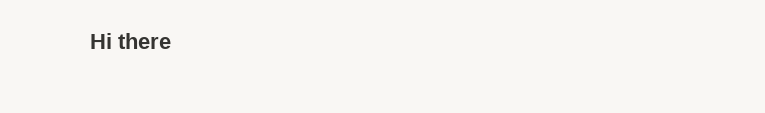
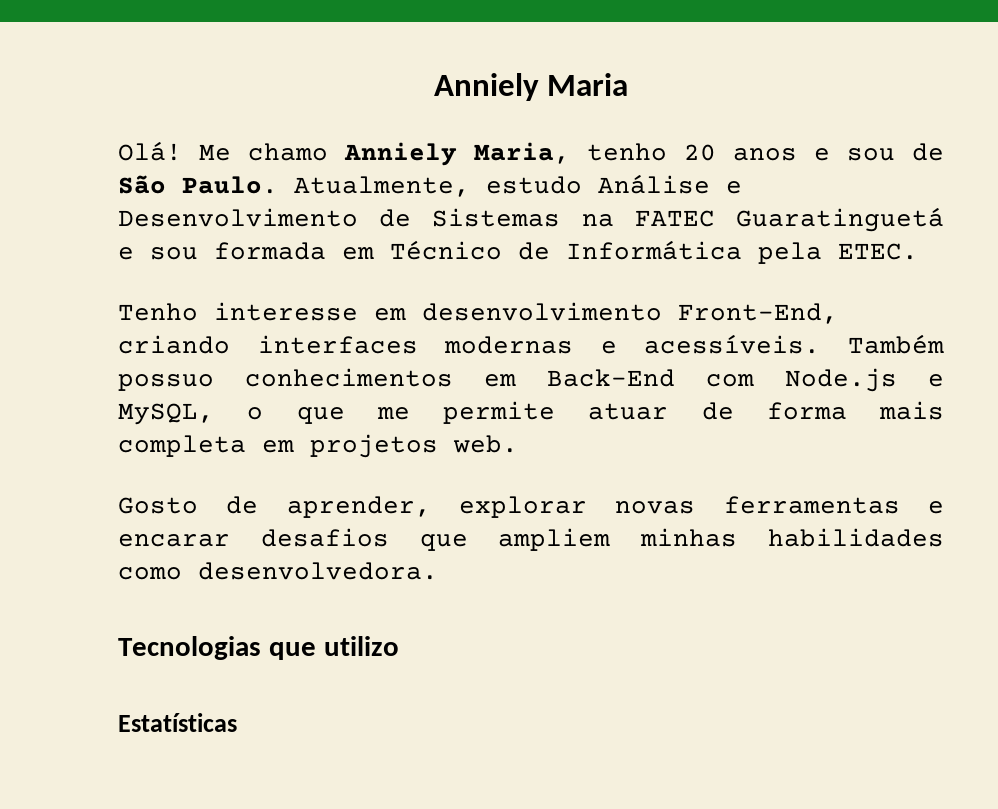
- Hi there
+ Anniely Maria
+ Olá! Me chamo Anniely Maria, tenho 20 anos e sou de São Paulo. Atualmente, estudo Análise e Desenvolvimento de Sistemas na FATEC Guaratinguetá e sou formada em Técnico de Informática pela ETEC.
+ Tenho interesse em desenvolvimento Front-End, criando interfaces modernas e acessíveis. Também possuo conhecimentos em Back-End com Node.js e MySQL, o que me permite atuar de forma mais completa em projetos web.
+ Gosto de aprender, explorar novas ferramentas e encarar desafios que ampliem minhas habilidades como desenvolvedora.
+ Tecnologias que utilizo
+ Estatísticas

